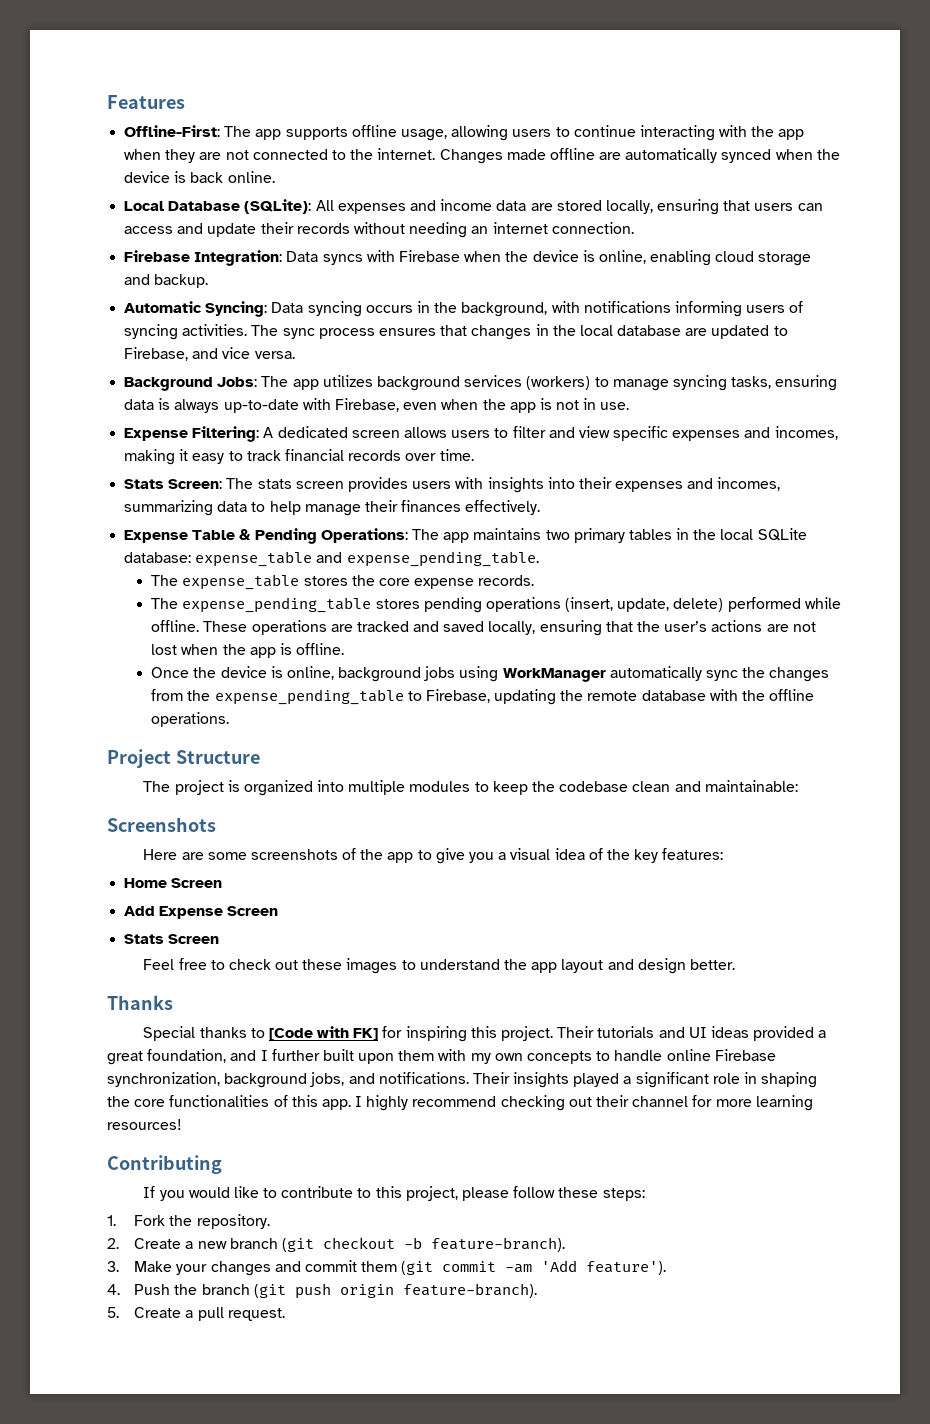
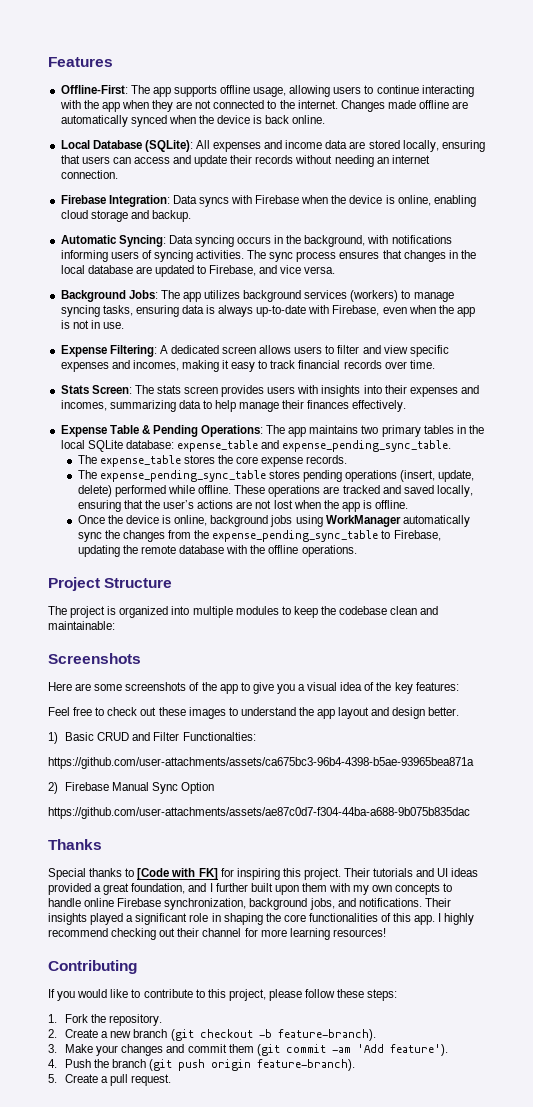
- Expense Table & Pending Operations: The app maintains two primary tables in the local SQLite database: expense_table and expense_pending_table.
+ Expense Table & Pending Operations: The app maintains two primary tables in the local SQLite database: expense_table and expense_pending_sync_table.
- The expense_pending_table stores pending operations (insert, update, delete) performed while offline.
+ The expense_pending_sync_table stores pending operations (insert, update, delete) performed while offline.
- Once the device is online, background jobs using WorkManager automatically sync the changes from the expense_pending_table to Firebase, updating the remote database with the offline operations.
+ Once the device is online, background jobs using WorkManager automatically sync the changes from the expense_pending_sync_table to Firebase, updating the remote database with the offline operations.
- Home Screen
- Add Expense Screen
- Stats Screen
+ 1) Basic CRUD and Filter Functionalties:
+ https://github.com/user-attachments/assets/ca675bc3-96b4-4398-b5ae-93965bea871a
+ 2) Firebase Manual Sync Option
+ https://github.com/user-attachments/assets/ae87c0d7-f304-44ba-a688-9b075b835dac

